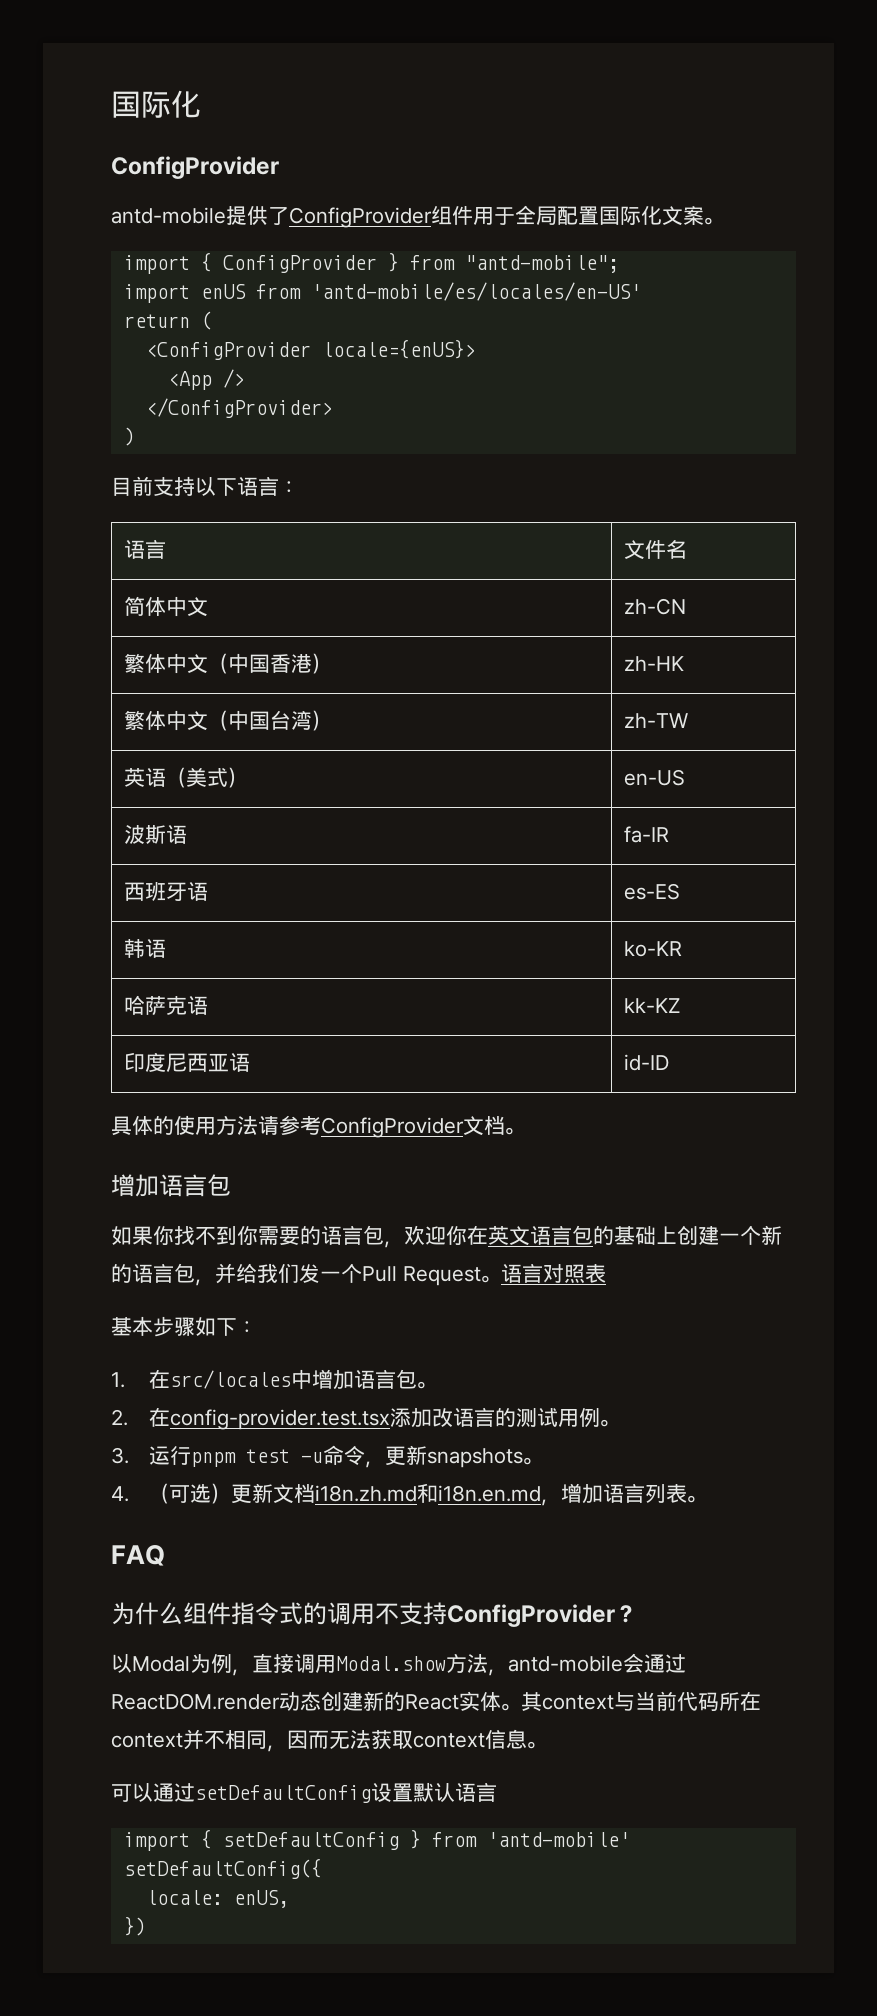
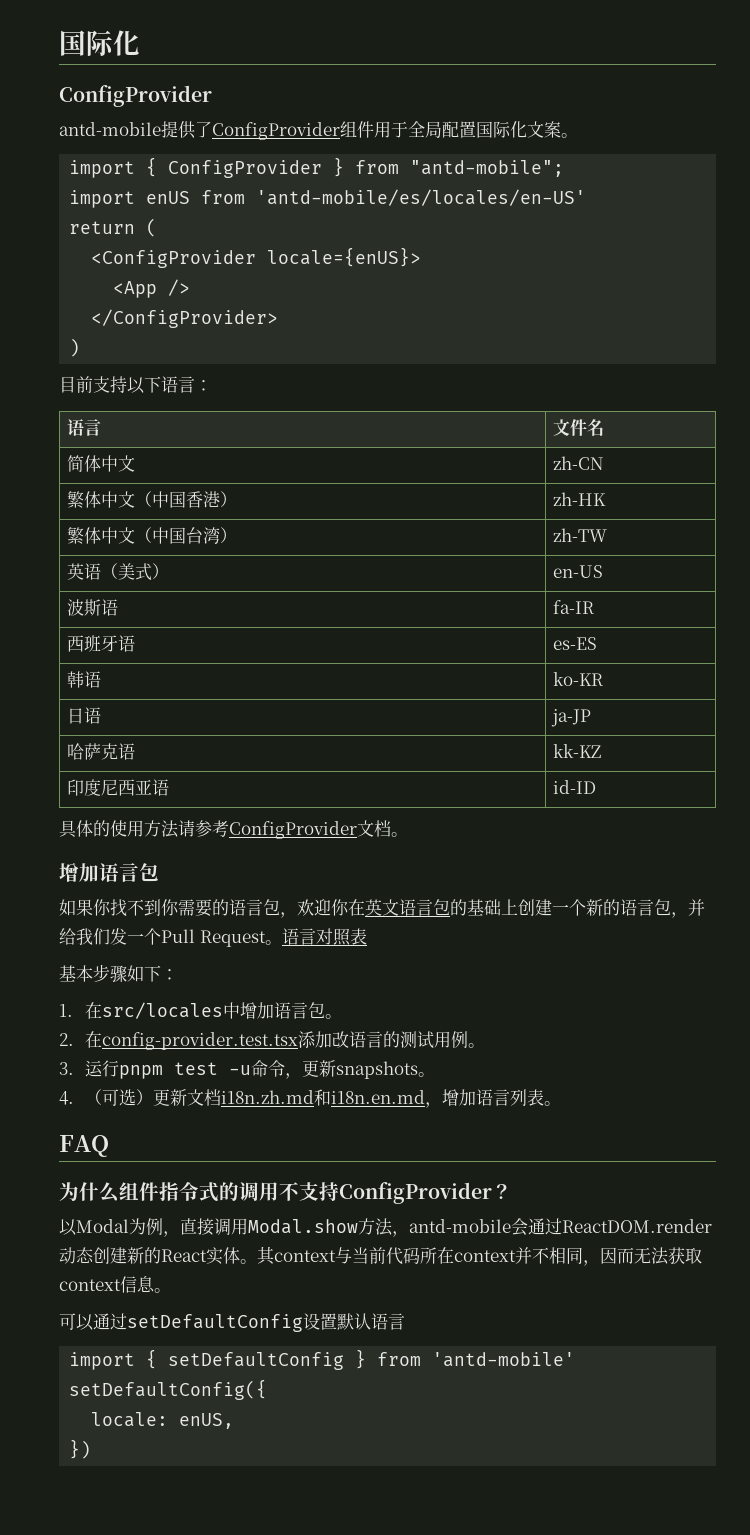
+ 日语 | ja-JP

